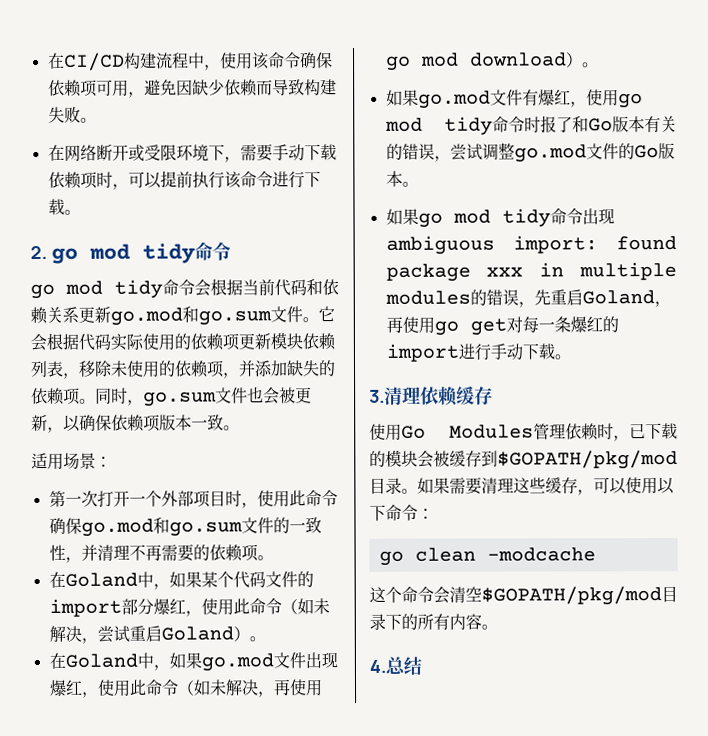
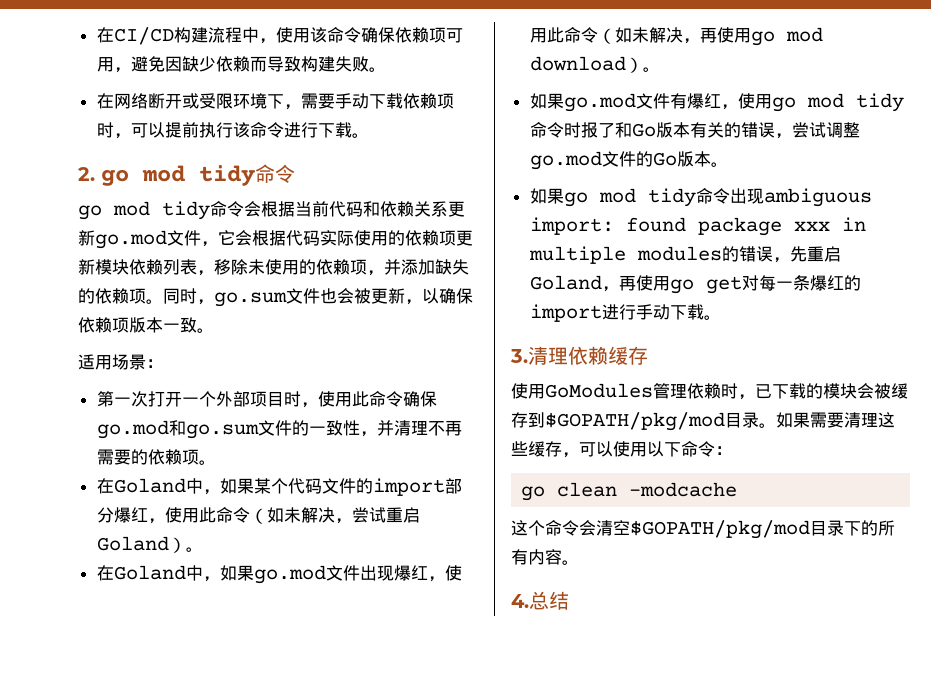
- go mod tidy命令会根据当前代码和依赖关系更新go.mod和go.sum文件。它会根据代码实际使用的依赖项更新模块依赖列表，移除未使用的依赖项，并添加缺失的依赖项。
+ go mod tidy命令会根据当前代码和依赖关系更新go.mod文件，它会根据代码实际使用的依赖项更新模块依赖列表，移除未使用的依赖项，并添加缺失的依赖项。
- 使用Go Modules管理依赖时，已下载的模块会被缓存到$GOPATH/pkg/mod目录。
+ 使用GoModules管理依赖时，已下载的模块会被缓存到$GOPATH/pkg/mod目录。

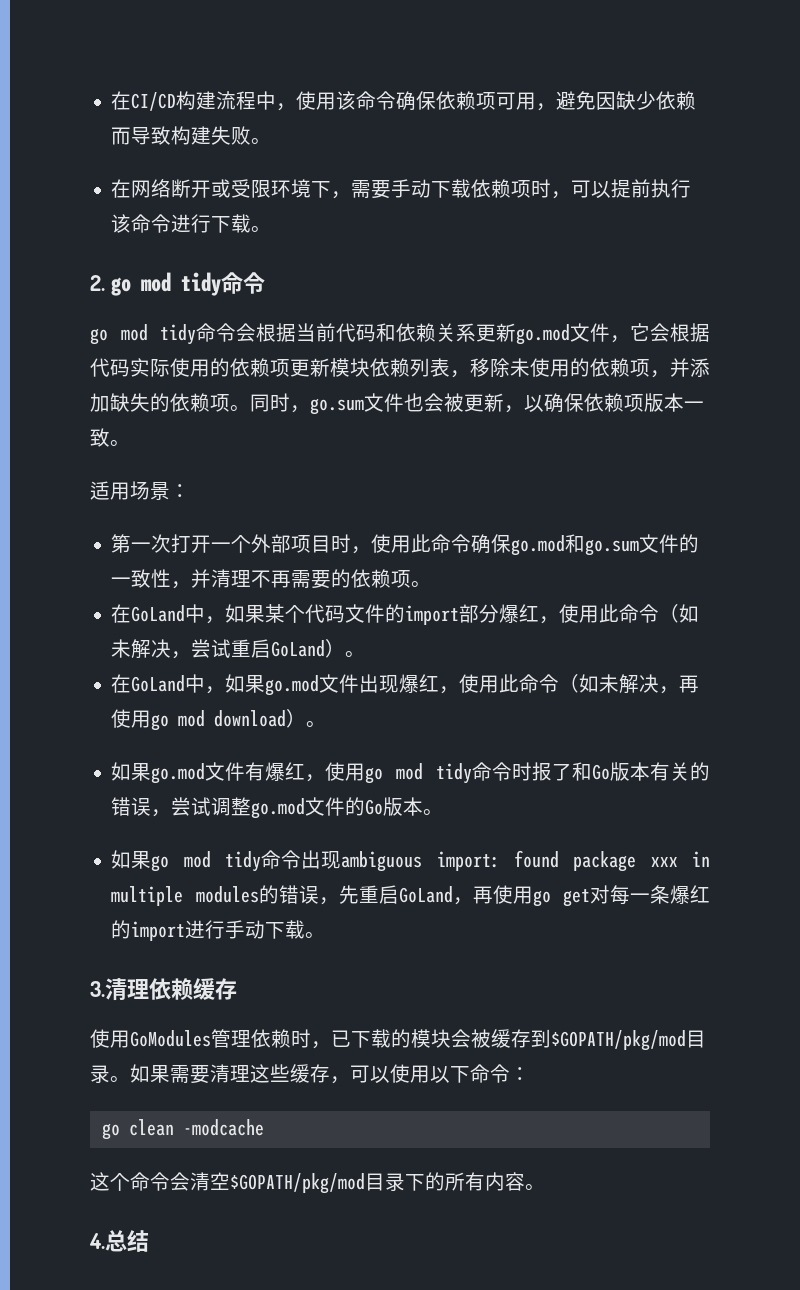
- 在Goland中，如果某个代码文件的import部分爆红，使用此命令（如未解决，尝试重启Goland）。
+ 在GoLand中，如果某个代码文件的import部分爆红，使用此命令（如未解决，尝试重启GoLand）。
- 在Goland中，如果go.mod文件出现爆红，使用此命令（如未解决，再使用go mod download）。
+ 在GoLand中，如果go.mod文件出现爆红，使用此命令（如未解决，再使用go mod download）。
- 如果go mod tidy命令出现ambiguous import: found package xxx in multiple modules的错误，先重启Goland，再使用go get对每一条爆红的import进行手动下载。
+ 如果go mod tidy命令出现ambiguous import: found package xxx in multiple modules的错误，先重启GoLand，再使用go get对每一条爆红的import进行手动下载。

